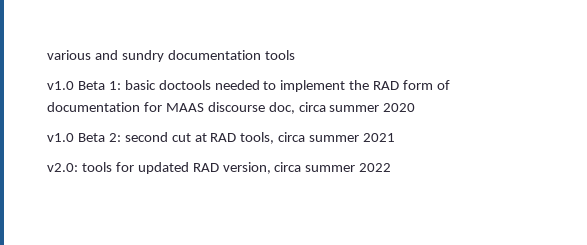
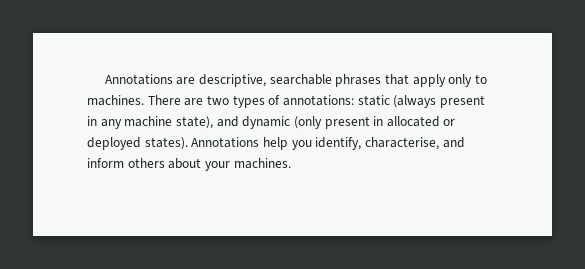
- various and sundry documentation tools
- v1.0 Beta 1: basic doctools needed to implement the RAD form of documentation for MAAS discourse doc, circa summer 2020
- v1.0 Beta 2: second cut at RAD tools, circa summer 2021
- v2.0: tools for updated RAD version, circa summer 2022
+ Annotations are descriptive, searchable phrases that apply only to machines. There are two types of annotations: static (always present in any machine state), and dynamic (only present in allocated or deployed states). Annotations help you identify, characterise, and inform others about your machines.

